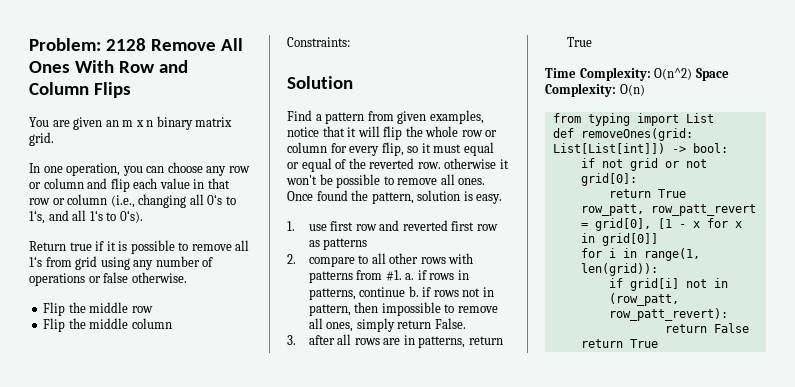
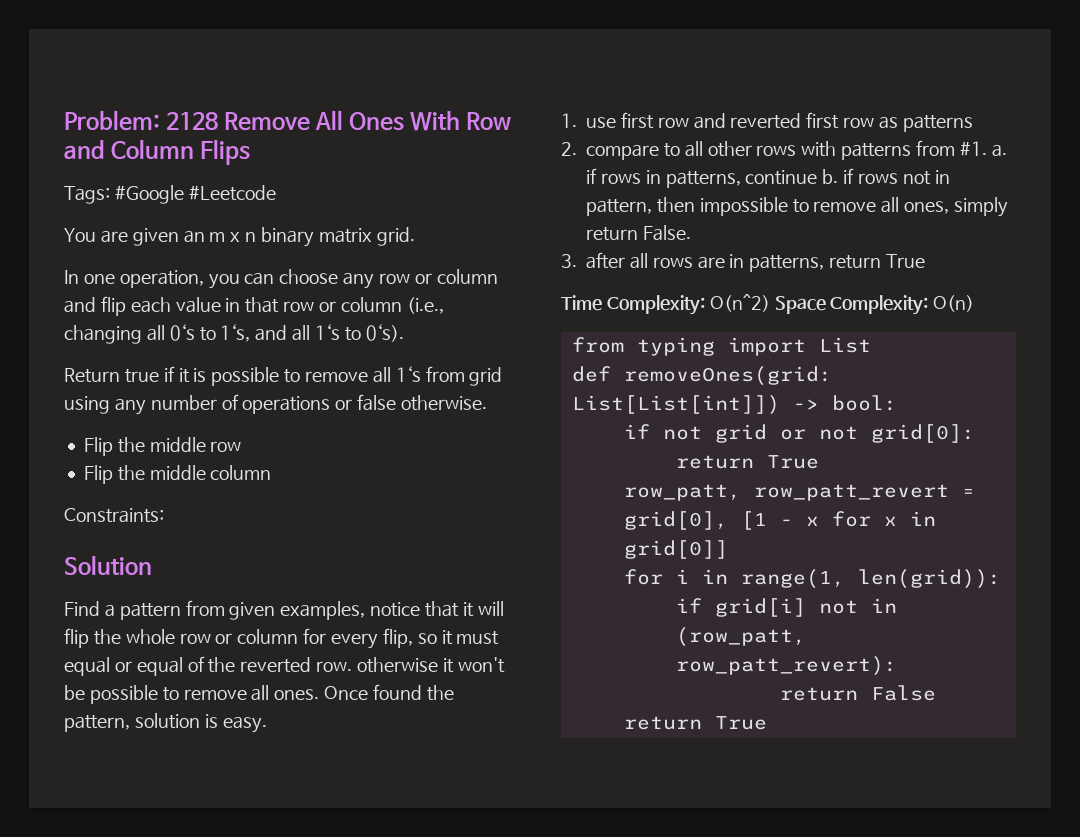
+ Tags: #Google #Leetcode

